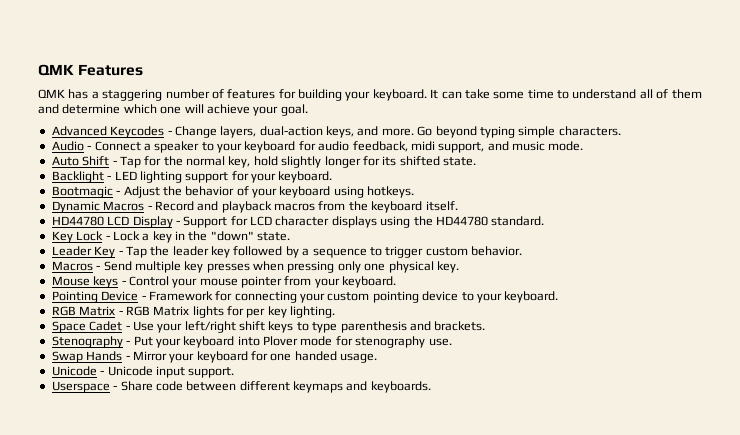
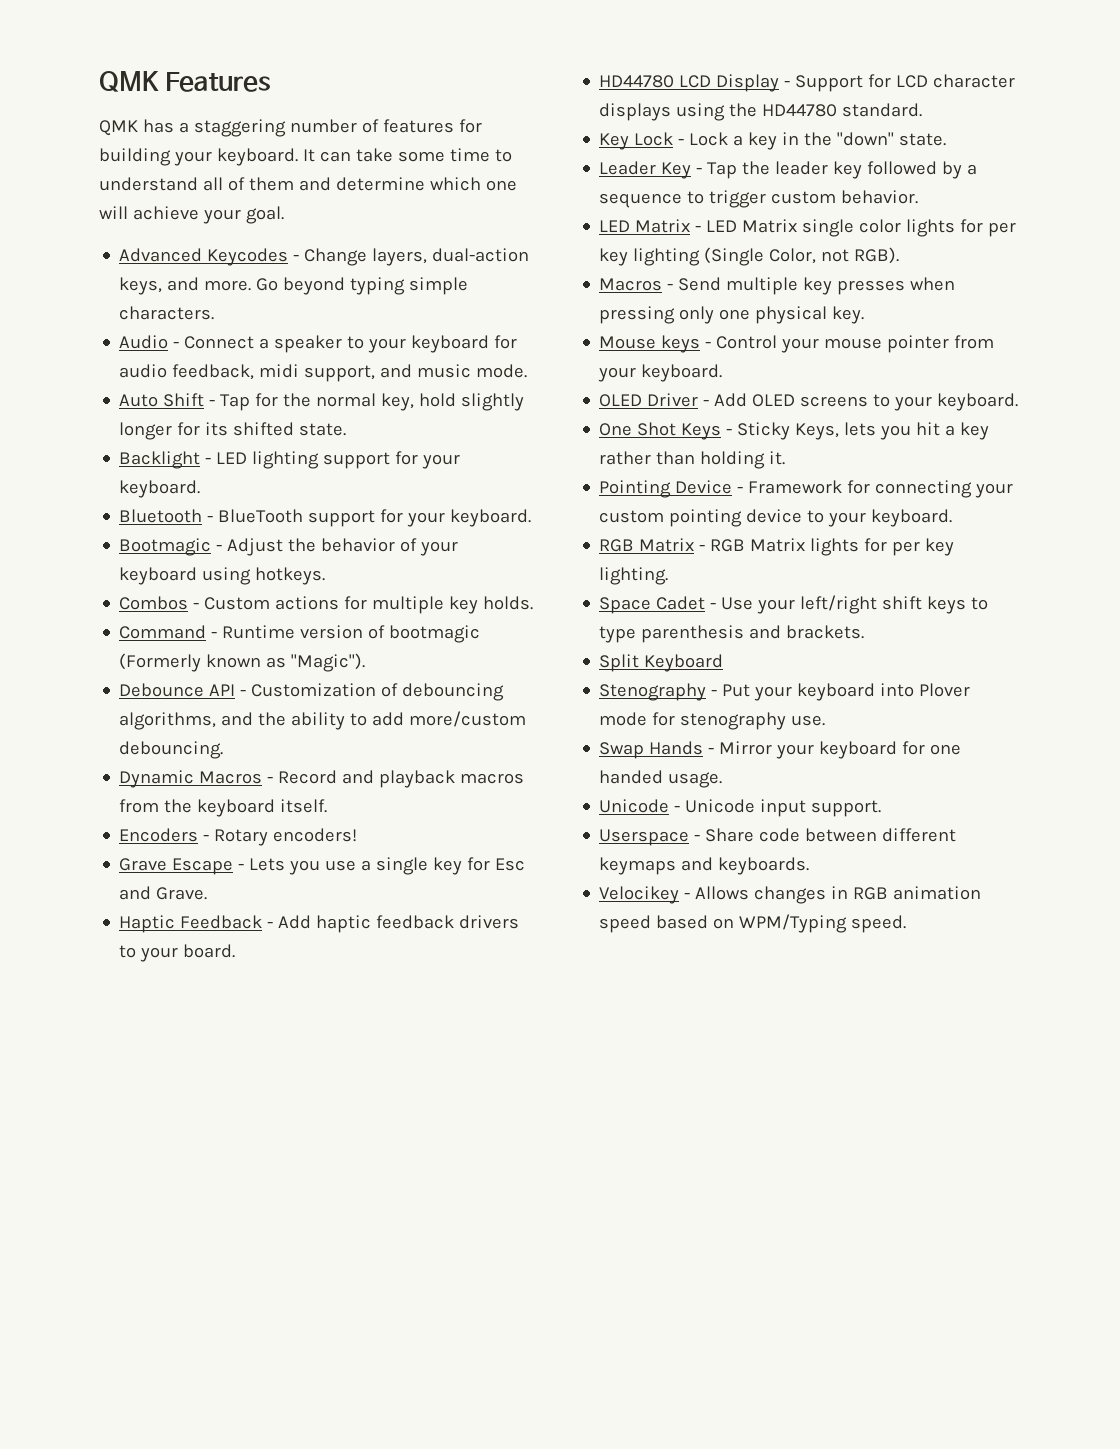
+ Bluetooth - BlueTooth support for your keyboard.
+ Combos - Custom actions for multiple key holds.
+ Command - Runtime version of bootmagic (Formerly known as "Magic").
+ Debounce API - Customization of debouncing algorithms, and the ability to add more/custom debouncing.
+ Encoders - Rotary encoders!
+ Grave Escape - Lets you use a single key for Esc and Grave.
+ Haptic Feedback - Add haptic feedback drivers to your board.
+ LED Matrix - LED Matrix single color lights for per key lighting (Single Color, not RGB).
+ OLED Driver - Add OLED screens to your keyboard.
+ One Shot Keys - Sticky Keys, lets you hit a key rather than holding it.
+ Split Keyboard
+ Velocikey - Allows changes in RGB animation speed based on WPM/Typing speed.

